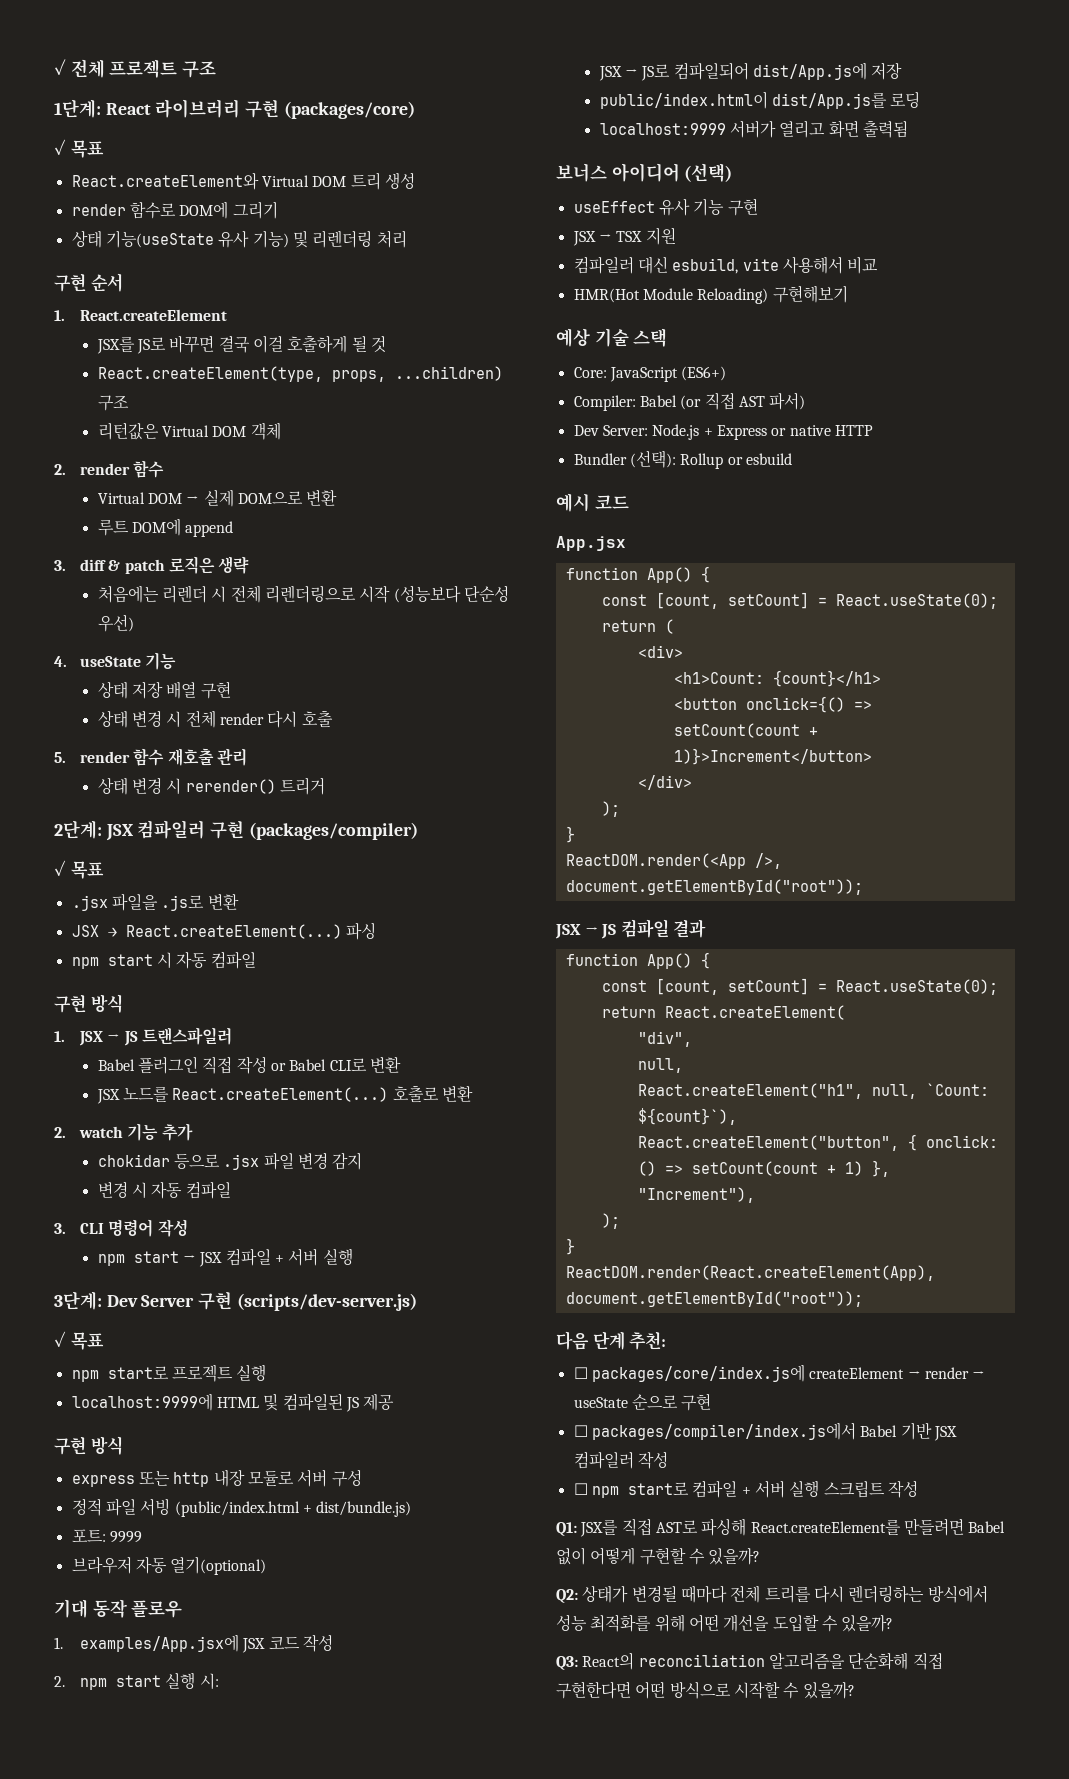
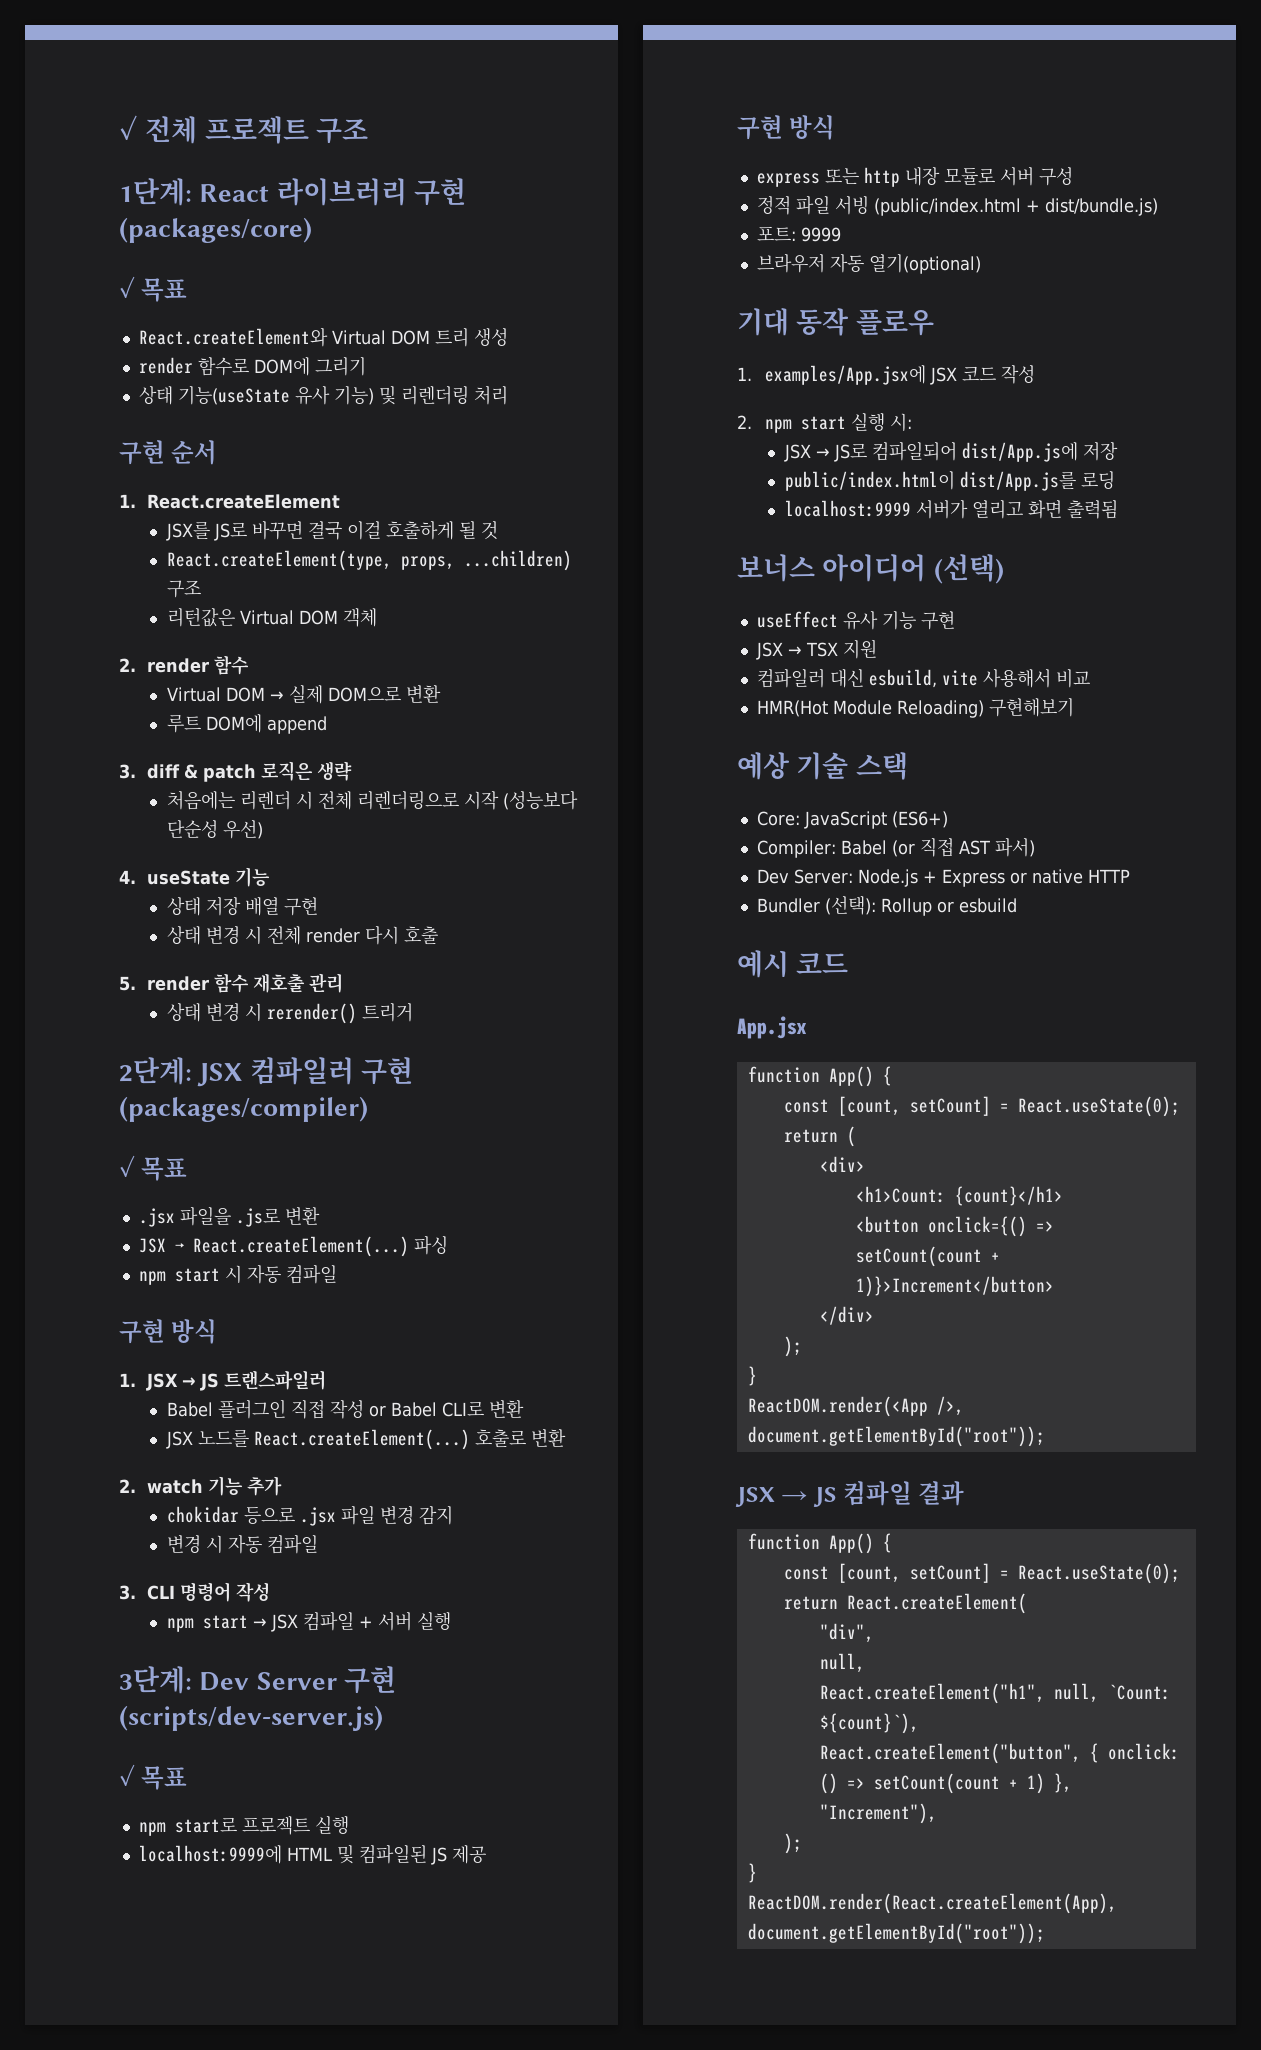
- 다음 단계 추천:
- ☐ packages/core/index.js에 createElement → render → useState 순으로 구현
- ☐ packages/compiler/index.js에서 Babel 기반 JSX 컴파일러 작성
- ☐ npm start로 컴파일 + 서버 실행 스크립트 작성
- Q1: JSX를 직접 AST로 파싱해 React.createElement를 만들려면 Babel 없이 어떻게 구현할 수 있을까?
- Q2: 상태가 변경될 때마다 전체 트리를 다시 렌더링하는 방식에서 성능 최적화를 위해 어떤 개선을 도입할 수 있을까?
- Q3: React의 reconciliation 알고리즘을 단순화해 직접 구현한다면 어떤 방식으로 시작할 수 있을까?

